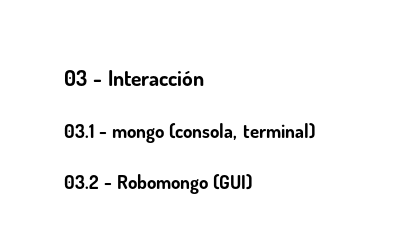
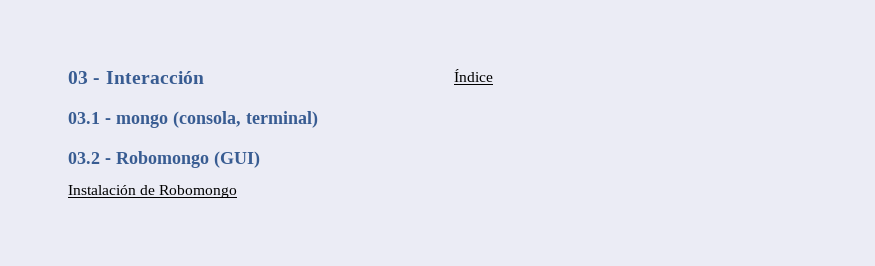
+ Instalación de Robomongo
+ Índice

